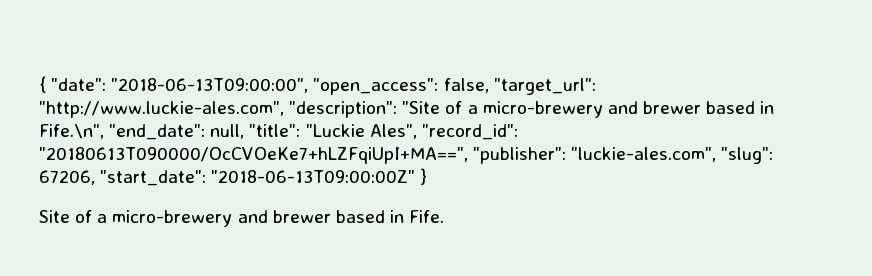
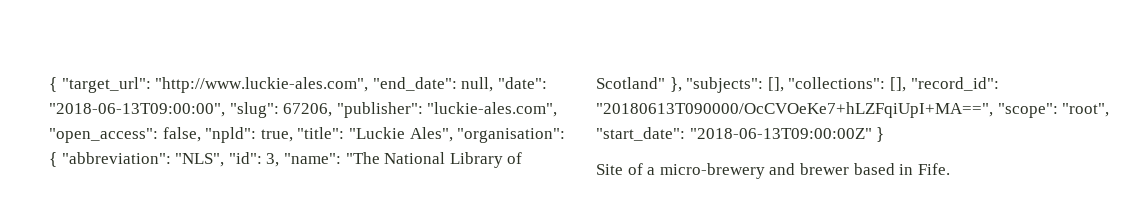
- { "date": "2018-06-13T09:00:00", "open_access": false, "target_url": "http://www.luckie-ales.com", "description": "Site of a micro-brewery and brewer based in Fife.\n", "end_date": null, "title": "Luckie Ales", "record_id": "20180613T090000/OcCVOeKe7+hLZFqiUpI+MA==", "publisher": "luckie-ales.com", "slug": 67206, "start_date": "2018-06-13T09:00:00Z" }
+ { "target_url": "http://www.luckie-ales.com", "end_date": null, "date": "2018-06-13T09:00:00", "slug": 67206, "publisher": "luckie-ales.com", "open_access": false, "npld": true, "title": "Luckie Ales", "organisation": { "abbreviation": "NLS", "id": 3, "name": "The National Library of Scotland" }, "subjects": [], "collections": [], "record_id": "20180613T090000/OcCVOeKe7+hLZFqiUpI+MA==", "scope": "root", "start_date": "2018-06-13T09:00:00Z" }

